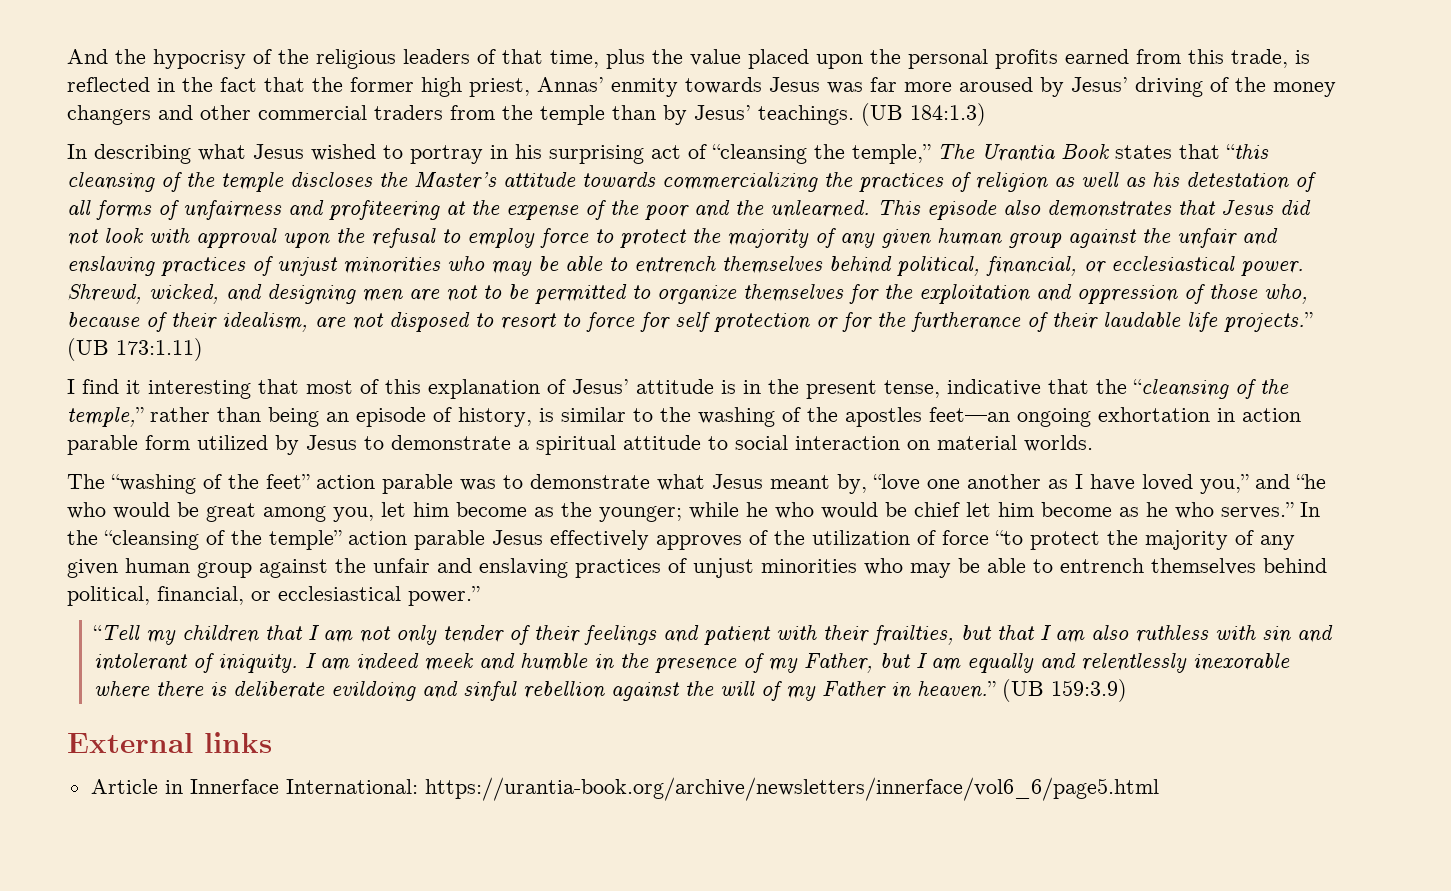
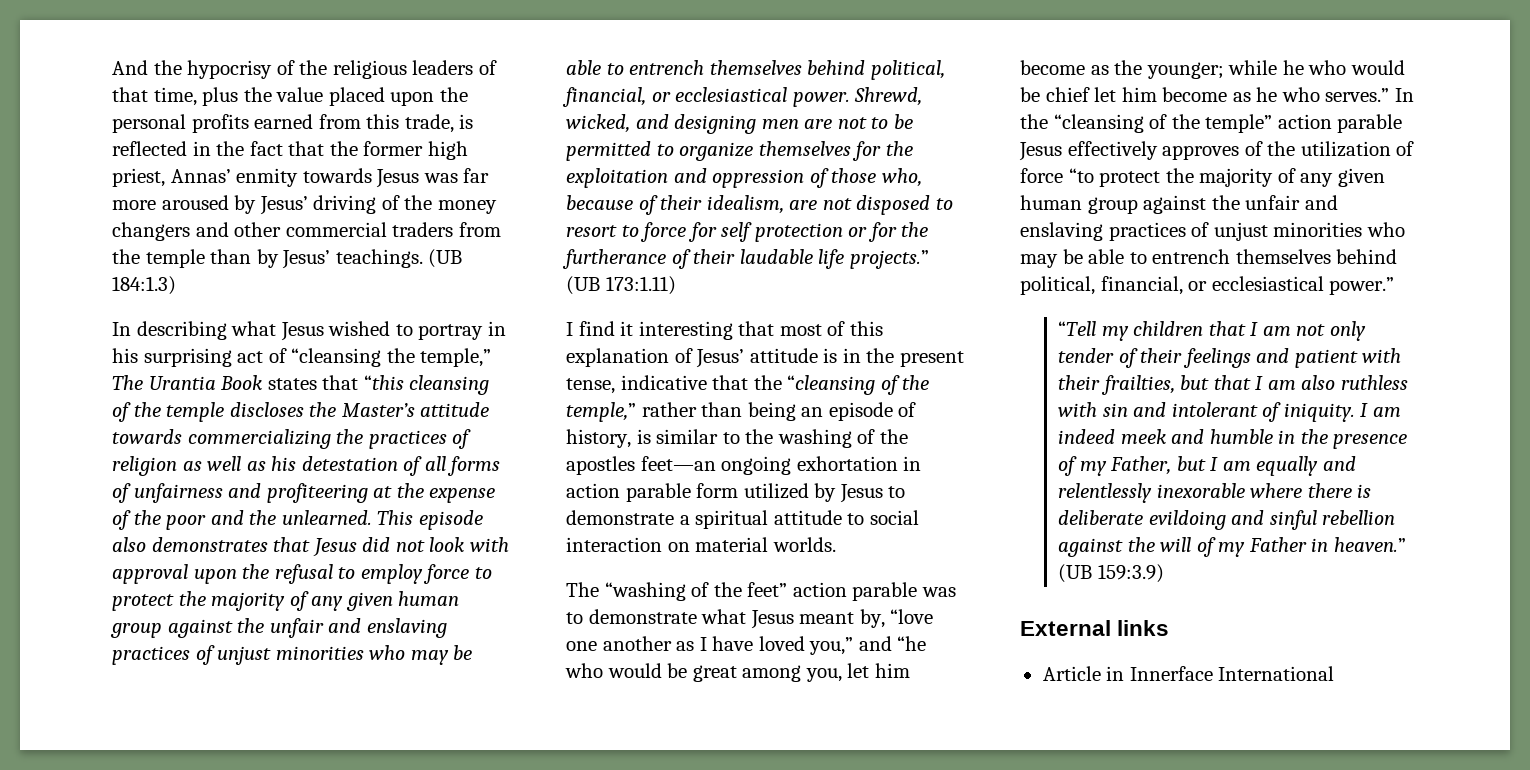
- Article in Innerface International: https://urantia-book.org/archive/newsletters/innerface/vol6_6/page5.html
+ Article in Innerface International

